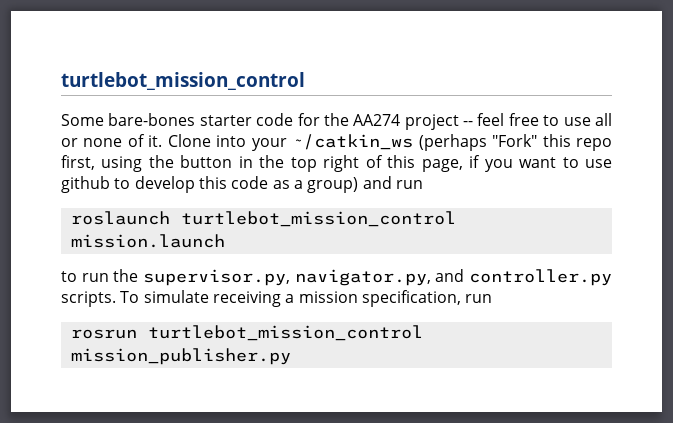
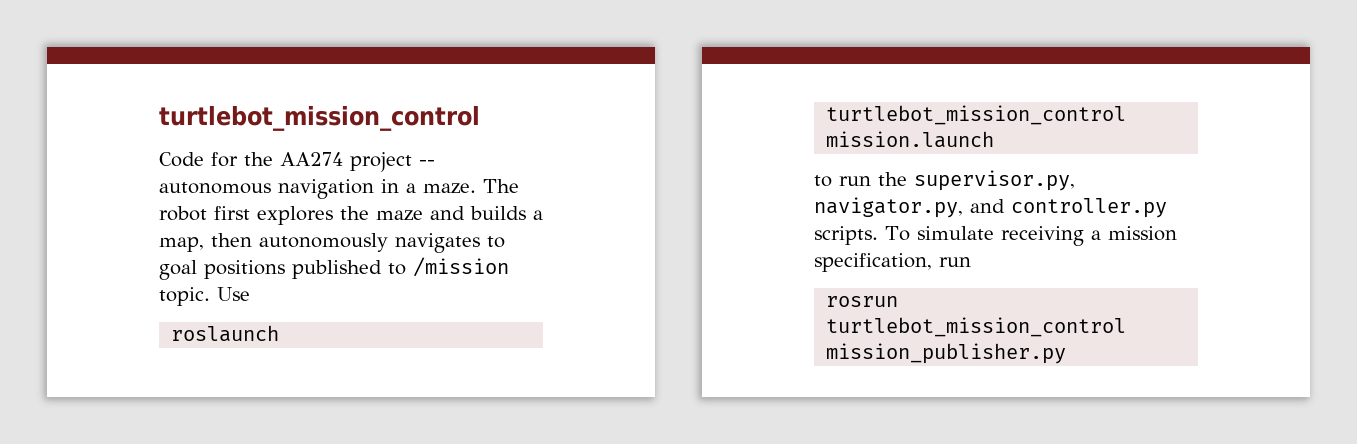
- Some bare-bones starter code for the AA274 project -- feel free to use all or none of it. Clone into your ~/catkin_ws (perhaps "Fork" this repo first, using the button in the top right of this page, if you want to use github to develop this code as a group) and run
+ Code for the AA274 project -- autonomous navigation in a maze. The robot first explores the maze and builds a map, then autonomously navigates to goal positions published to /mission topic. Use

